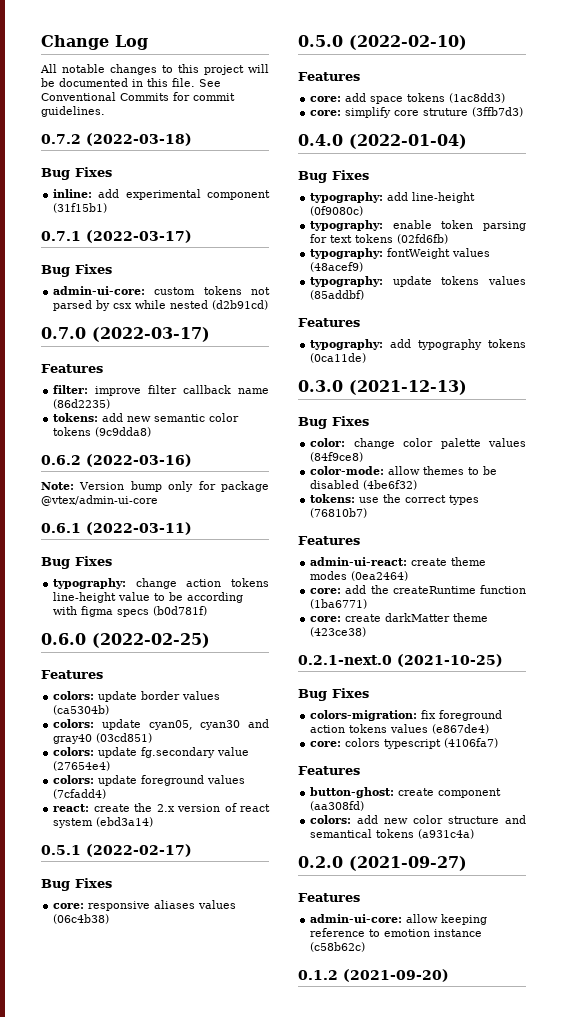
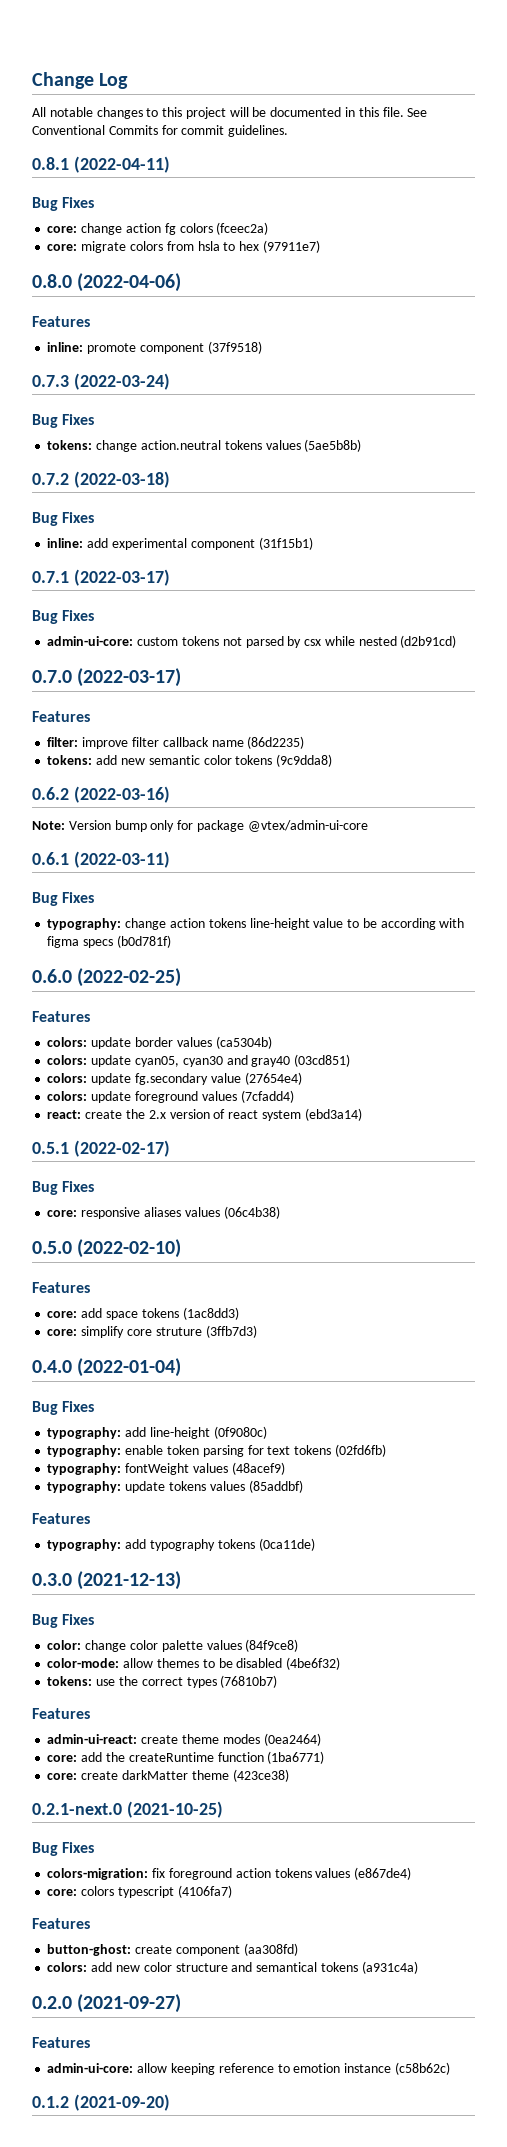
+ 0.8.1 (2022-04-11)
+ Bug Fixes
+ core: change action fg colors (fceec2a)
+ core: migrate colors from hsla to hex (97911e7)
+ 0.8.0 (2022-04-06)
+ Features
+ inline: promote component (37f9518)
+ 0.7.3 (2022-03-24)
+ Bug Fixes
+ tokens: change action.neutral tokens values (5ae5b8b)

